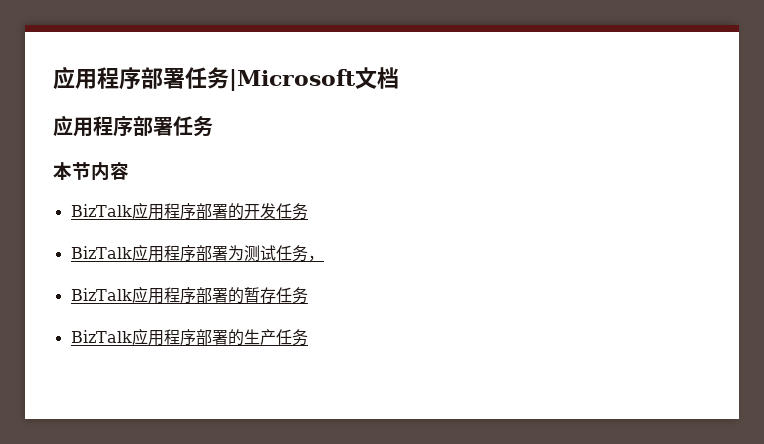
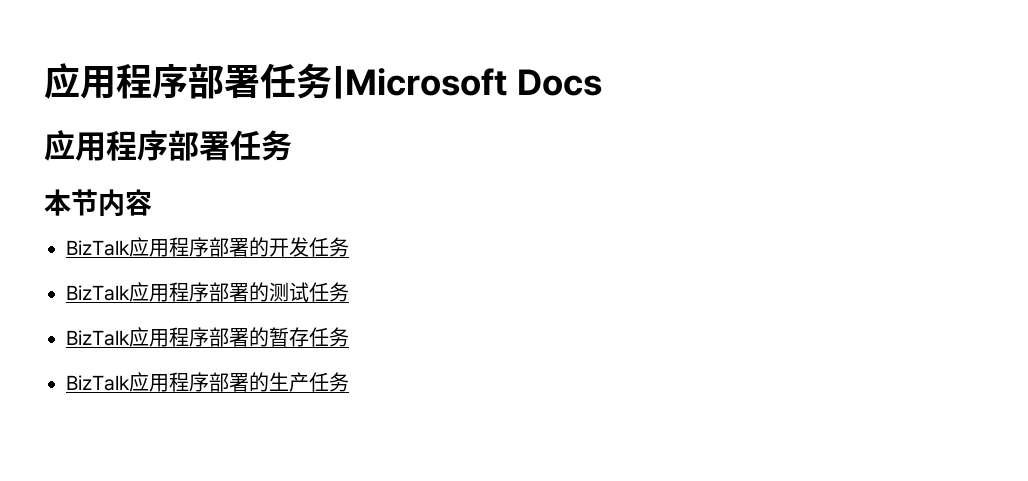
- 应用程序部署任务|Microsoft文档
+ 应用程序部署任务|Microsoft Docs
- BizTalk应用程序部署为测试任务，
+ BizTalk应用程序部署的测试任务

